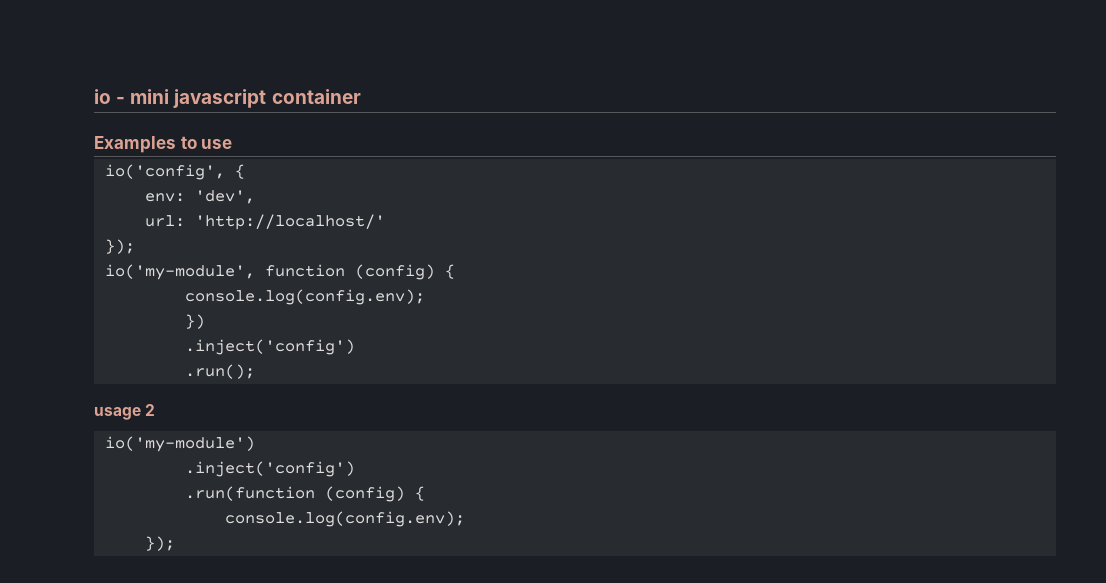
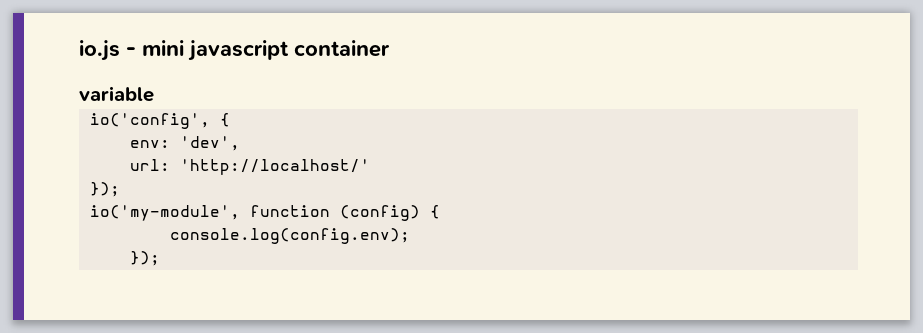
- io - mini javascript container
+ io.js - mini javascript container
- Examples to use
+ variable
- })
- .inject('config')
- .run();
- usage 2
- io('my-module')
- .inject('config')
- .run(function (config) {
- console.log(config.env);

